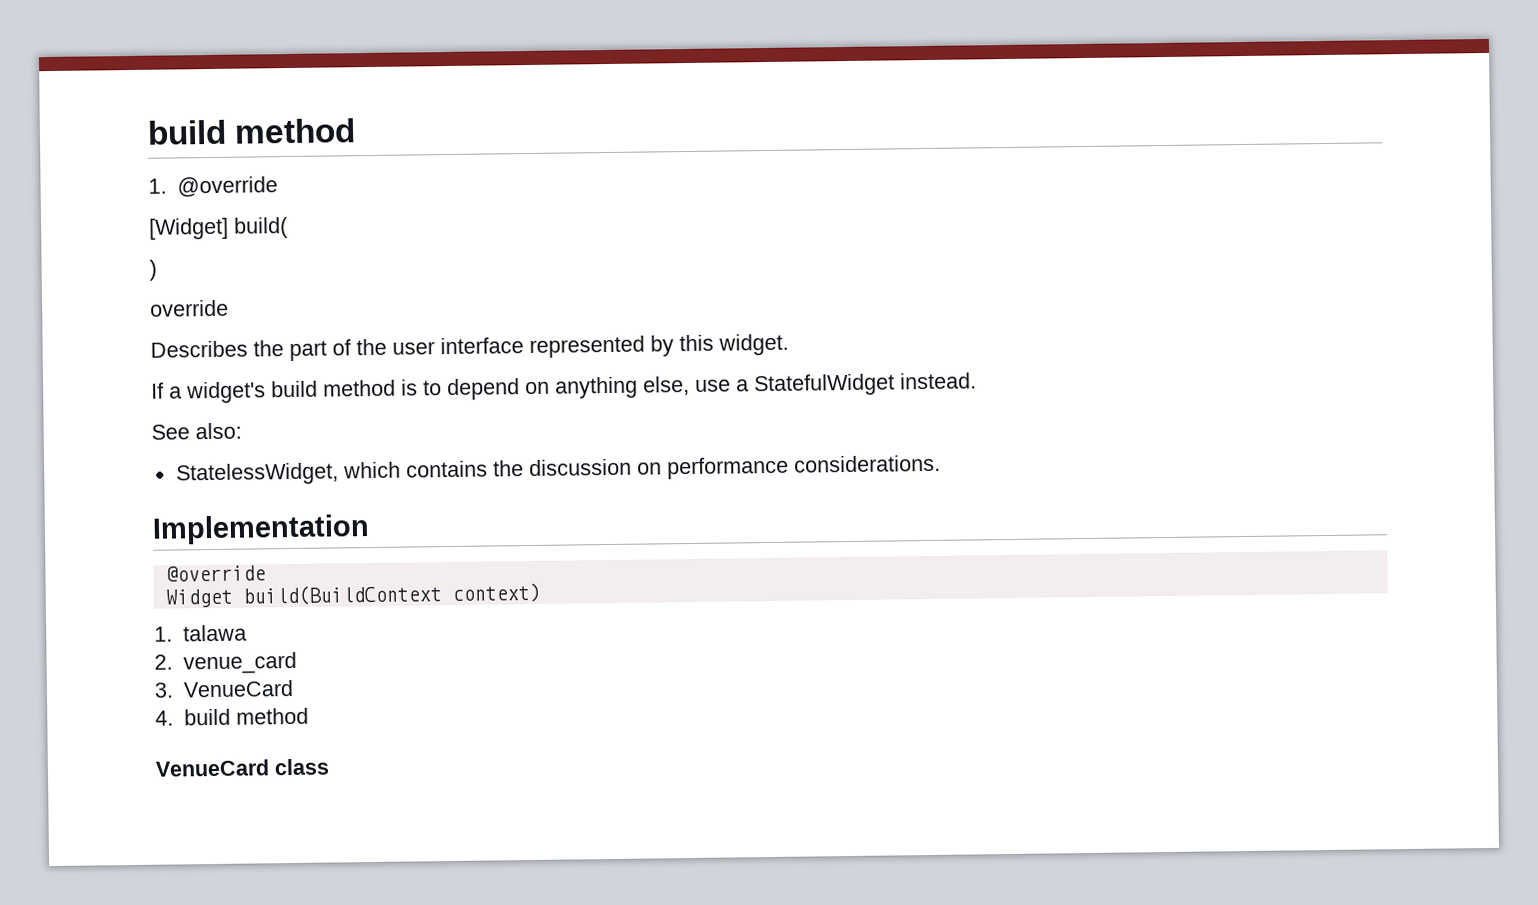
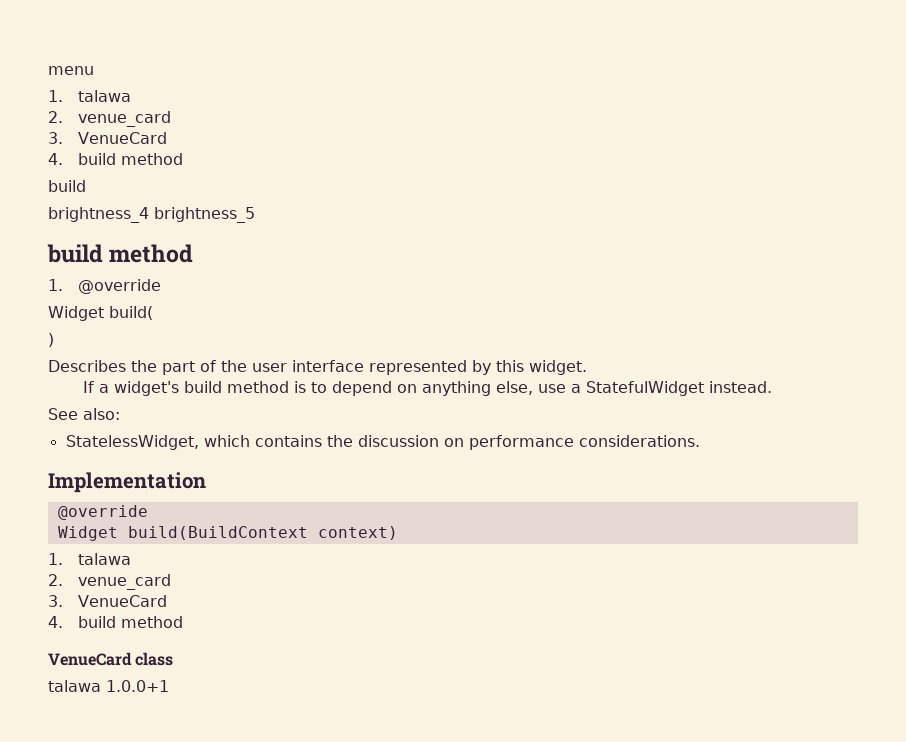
+ menu
+ 1. talawa
+ 2. venue_card
+ 3. VenueCard
+ 4. build method
+ build
+ brightness_4 brightness_5
- [Widget] build(
+ Widget build(
- override
+ talawa 1.0.0+1

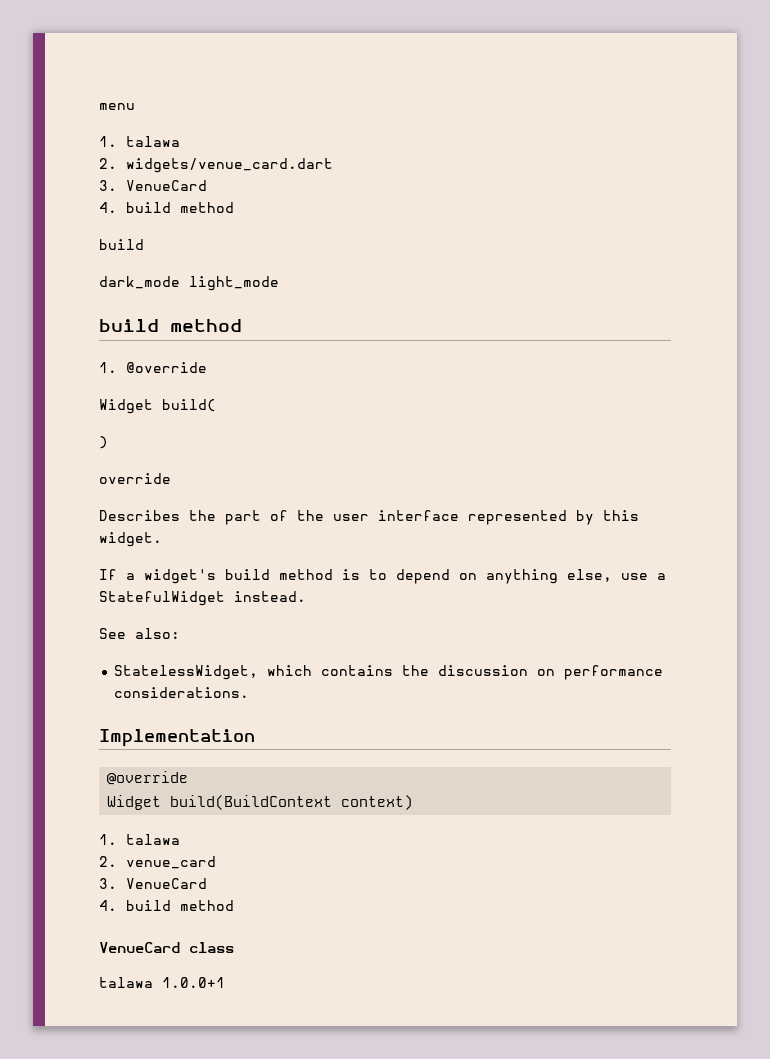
  menu
  1. talawa
- 2. venue_card
+ 2. widgets/venue_card.dart
- brightness_4 brightness_5
+ dark_mode light_mode
+ override

